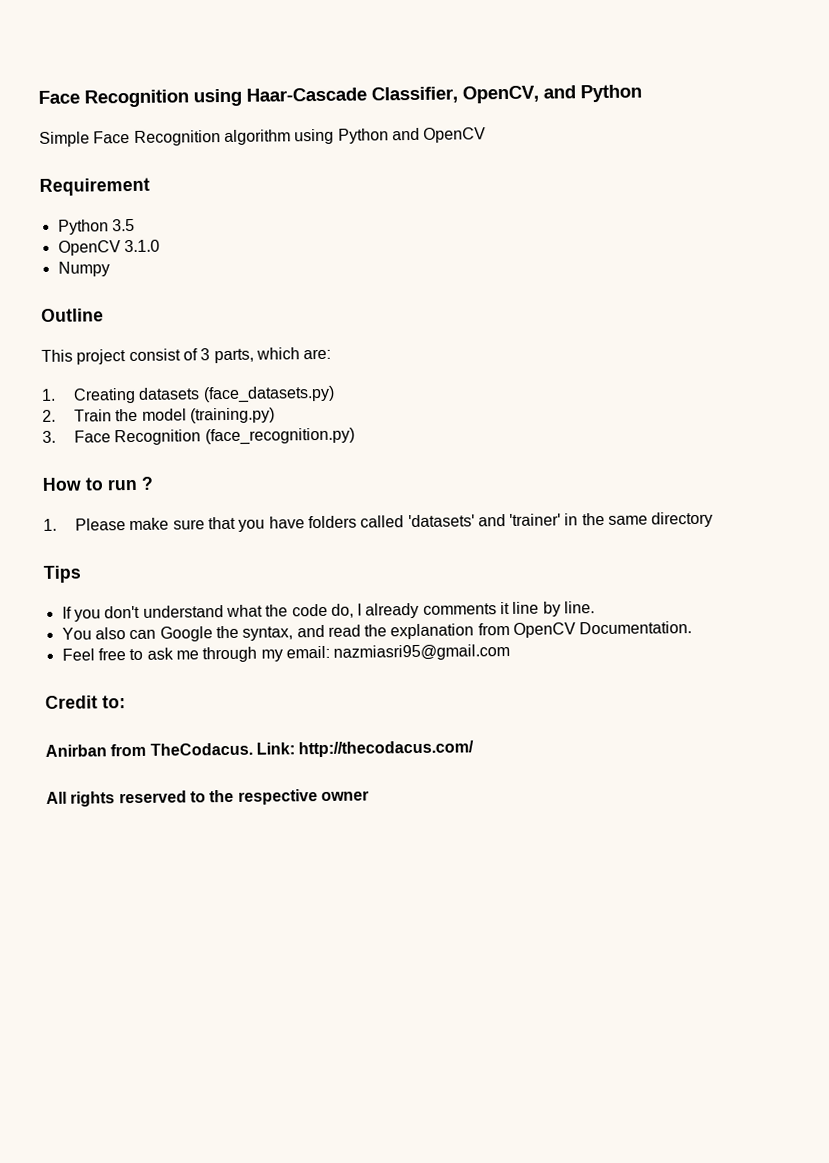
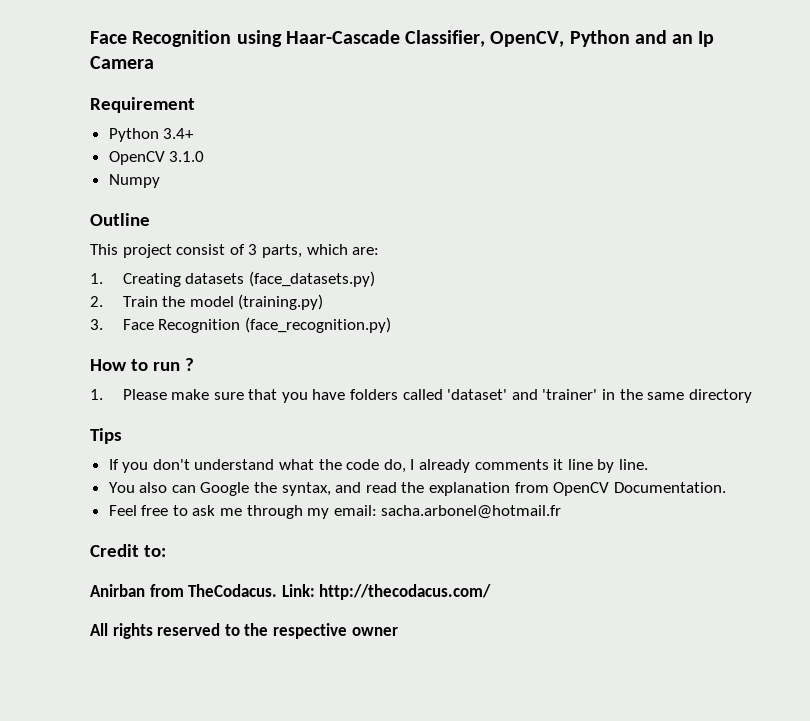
- Face Recognition using Haar-Cascade Classifier, OpenCV, and Python
- Simple Face Recognition algorithm using Python and OpenCV
+ Face Recognition using Haar-Cascade Classifier, OpenCV, Python and an Ip Camera
- Python 3.5
+ Python 3.4+
- 1. Please make sure that you have folders called 'datasets' and 'trainer' in the same directory
+ 1. Please make sure that you have folders called 'dataset' and 'trainer' in the same directory
- Feel free to ask me through my email: nazmiasri95@gmail.com
+ Feel free to ask me through my email: sacha.arbonel@hotmail.fr

